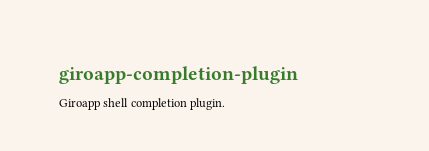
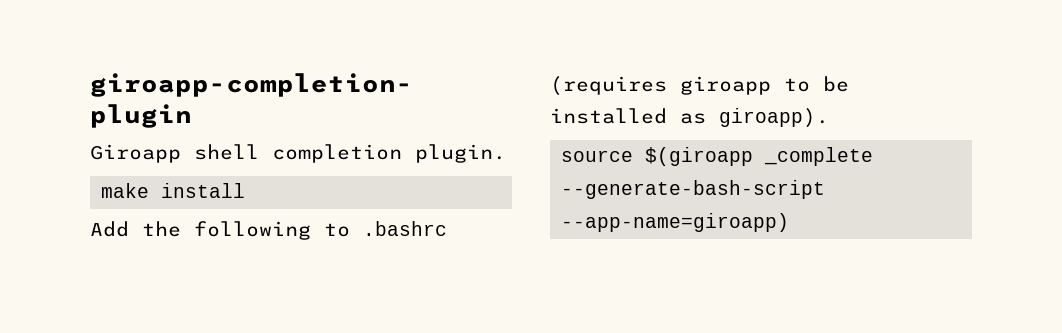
+ make install
+ Add the following to .bashrc (requires giroapp to be installed as giroapp).
+ source $(giroapp _complete --generate-bash-script --app-name=giroapp)

